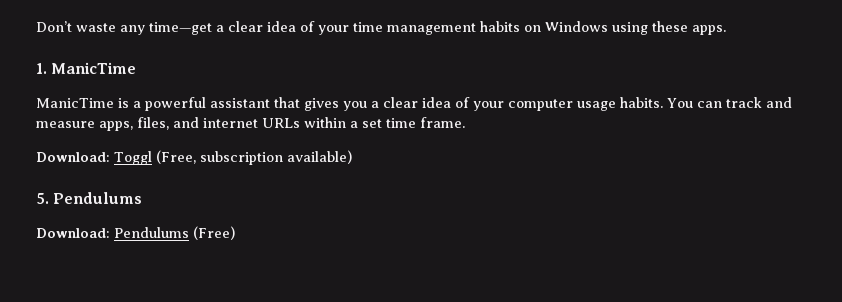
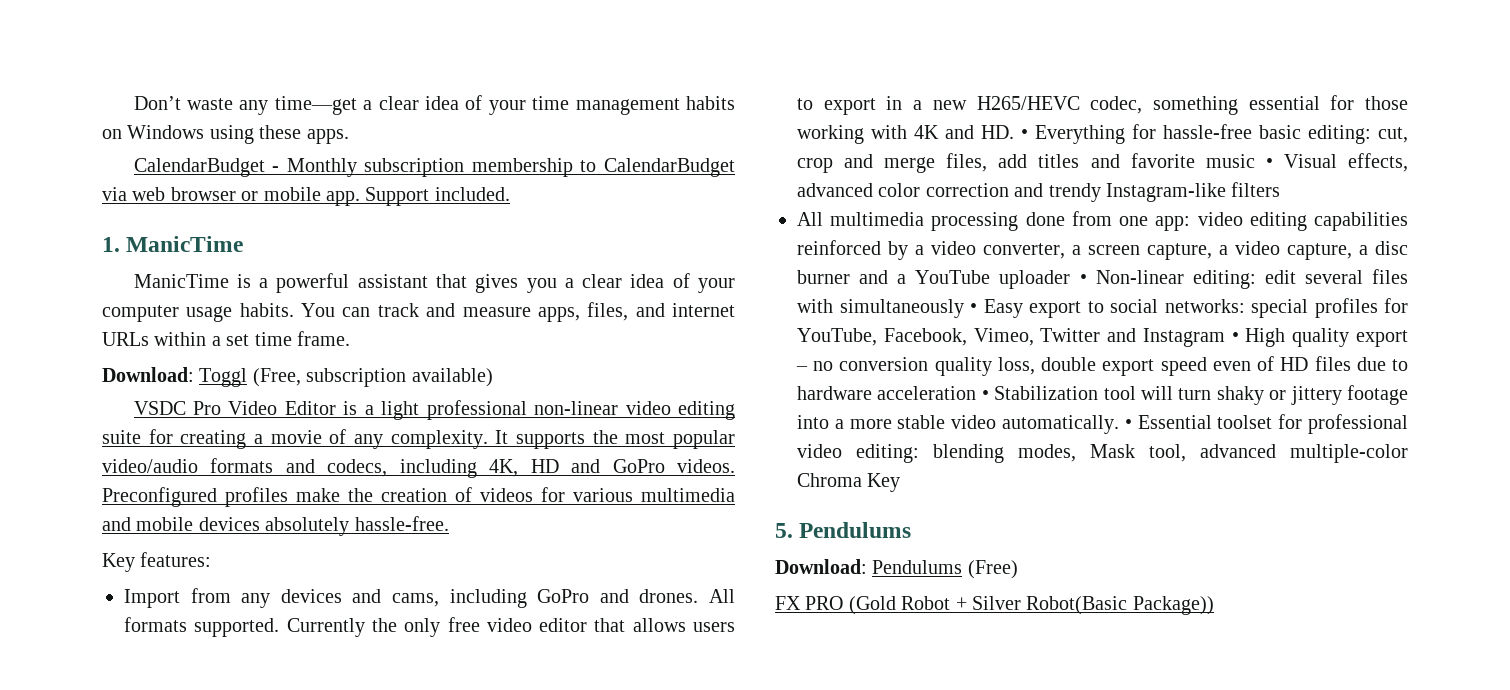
+ CalendarBudget - Monthly subscription membership to CalendarBudget via web browser or mobile app. Support included.
+ VSDC Pro Video Editor is a light professional non-linear video editing suite for creating a movie of any complexity. It supports the most popular video/audio formats and codecs, including 4K, HD and GoPro videos. Preconfigured profiles make the creation of videos for various multimedia and mobile devices absolutely hassle-free.
+ Key features:
+ Import from any devices and cams, including GoPro and drones. All formats supported. Сurrently the only free video editor that allows users to export in a new H265/HEVC codec, something essential for those working with 4K and HD. • Everything for hassle-free basic editing: cut, crop and merge files, add titles and favorite music • Visual effects, advanced color correction and trendy Instagram-like filters
+ All multimedia processing done from one app: video editing capabilities reinforced by a video converter, a screen capture, a video capture, a disc burner and a YouTube uploader • Non-linear editing: edit several files with simultaneously • Easy export to social networks: special profiles for YouTube, Facebook, Vimeo, Twitter and Instagram • High quality export – no conversion quality loss, double export speed even of HD files due to hardware acceleration • Stabilization tool will turn shaky or jittery footage into a more stable video automatically. • Essential toolset for professional video editing: blending modes, Mask tool, advanced multiple-color Chroma Key
+ FX PRO (Gold Robot + Silver Robot(Basic Package))

